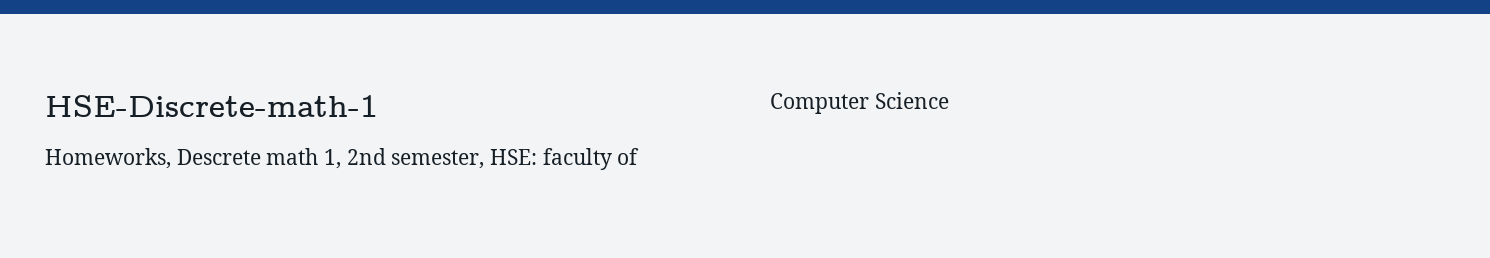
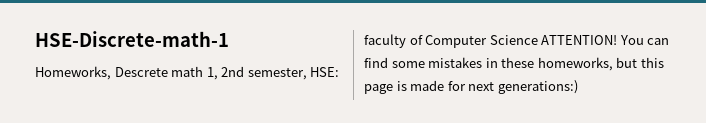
- Homeworks, Descrete math 1, 2nd semester, HSE: faculty of Computer Science
+ Homeworks, Descrete math 1, 2nd semester, HSE: faculty of Computer Science ATTENTION! You can find some mistakes in these homeworks, but this page is made for next generations:)

